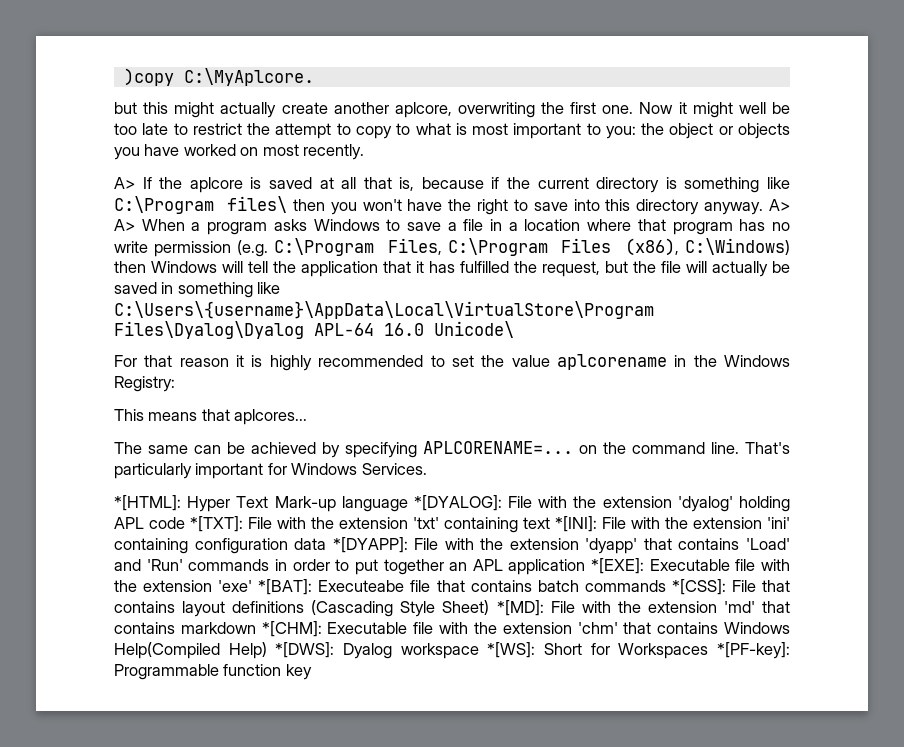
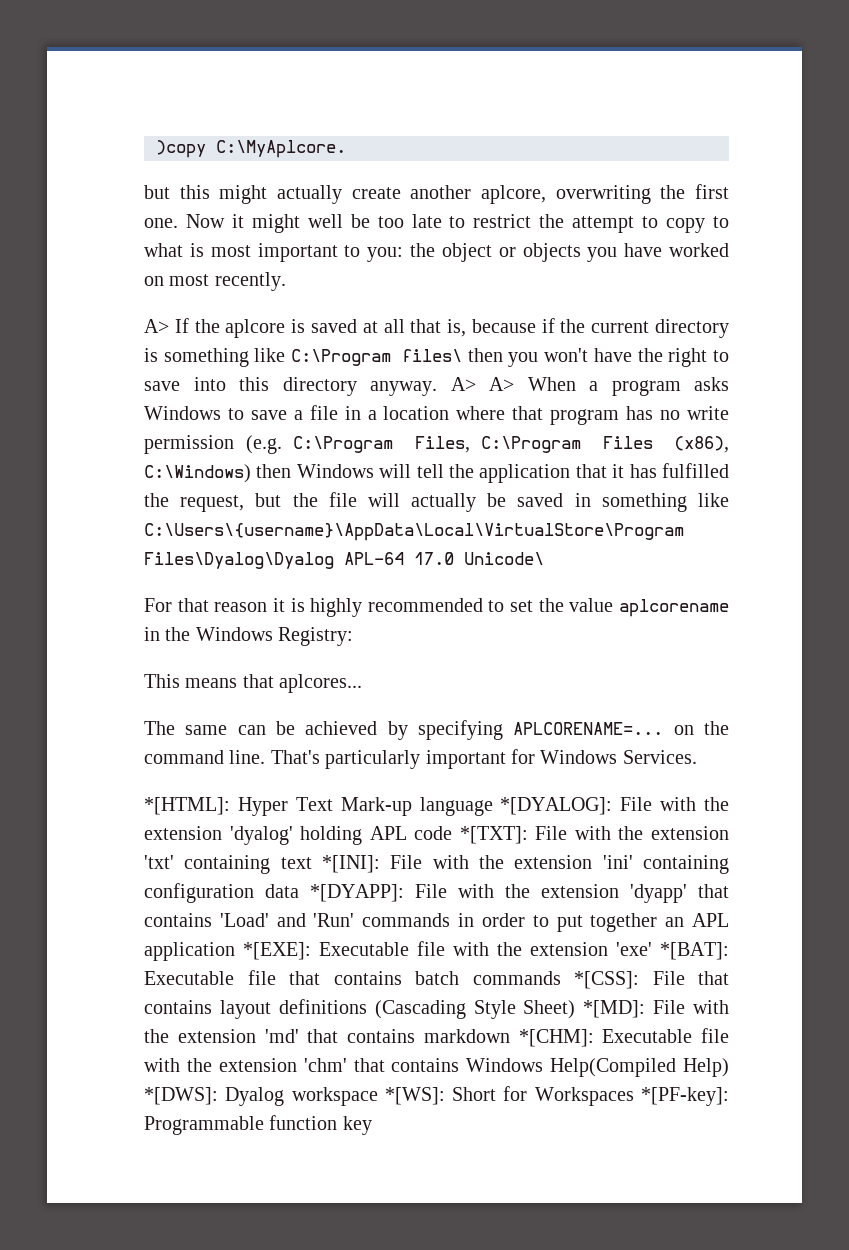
- A> A> When a program asks Windows to save a file in a location where that program has no write permission (e.g. C:\Program Files, C:\Program Files (x86), C:\Windows) then Windows will tell the application that it has fulfilled the request, but the file will actually be saved in something like C:\Users\{username}\AppData\Local\VirtualStore\Program Files\Dyalog\Dyalog APL-64 16.0 Unicode\
+ A> A> When a program asks Windows to save a file in a location where that program has no write permission (e.g. C:\Program Files, C:\Program Files (x86), C:\Windows) then Windows will tell the application that it has fulfilled the request, but the file will actually be saved in something like C:\Users\{username}\AppData\Local\VirtualStore\Program Files\Dyalog\Dyalog APL-64 17.0 Unicode\
- Executeabe file that contains batch commands *[CSS]:
+ Executable file that contains batch commands *[CSS]:

